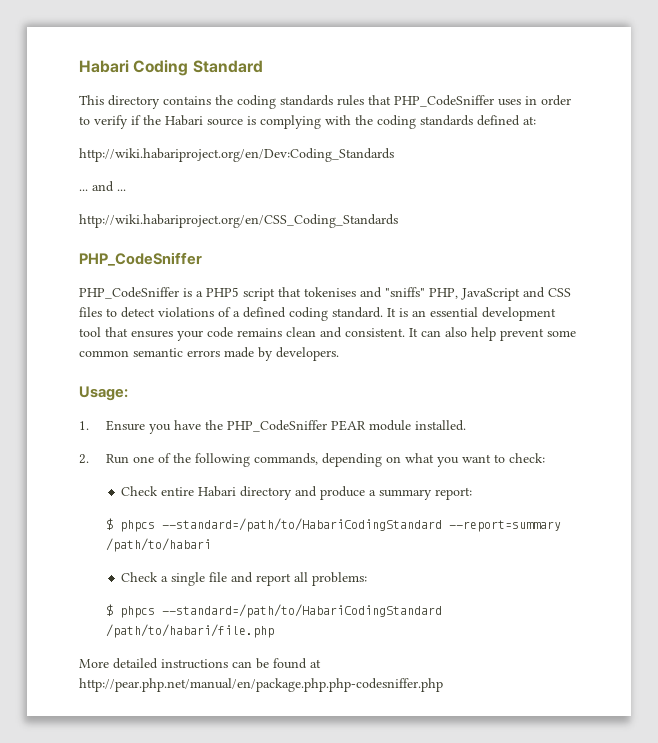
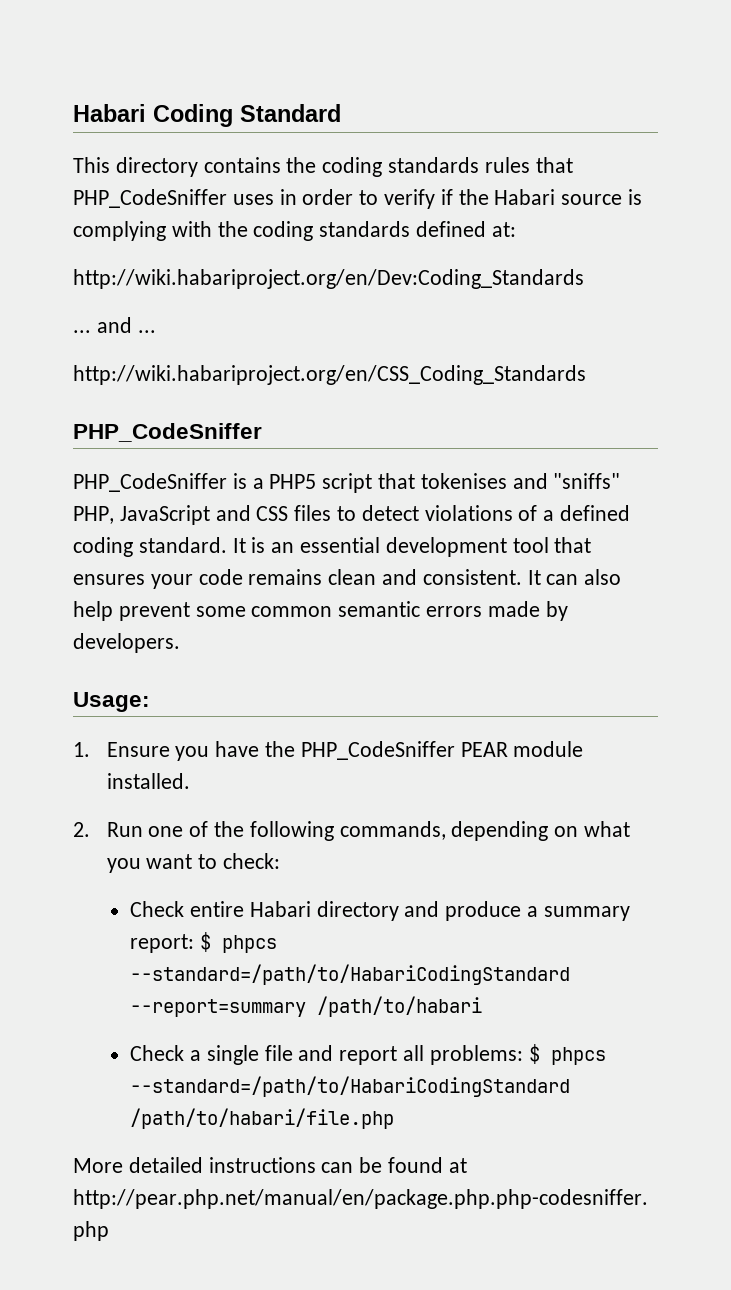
- Check entire Habari directory and produce a summary report:
- $ phpcs --standard=/path/to/HabariCodingStandard --report=summary /path/to/habari
+ Check entire Habari directory and produce a summary report: $ phpcs --standard=/path/to/HabariCodingStandard --report=summary /path/to/habari
- Check a single file and report all problems:
- $ phpcs --standard=/path/to/HabariCodingStandard /path/to/habari/file.php
+ Check a single file and report all problems: $ phpcs --standard=/path/to/HabariCodingStandard /path/to/habari/file.php

